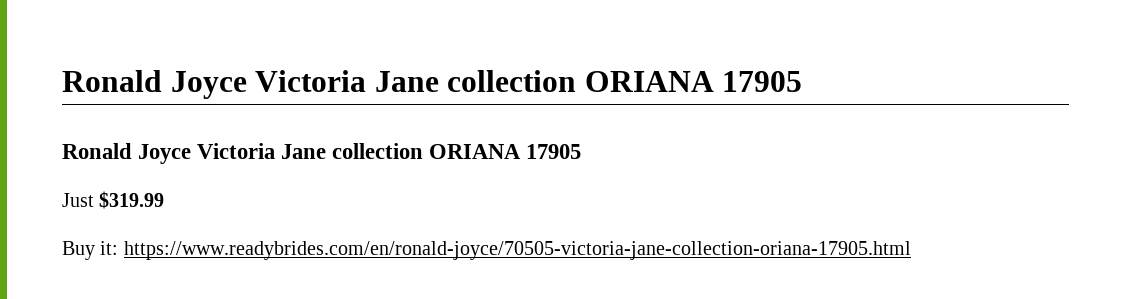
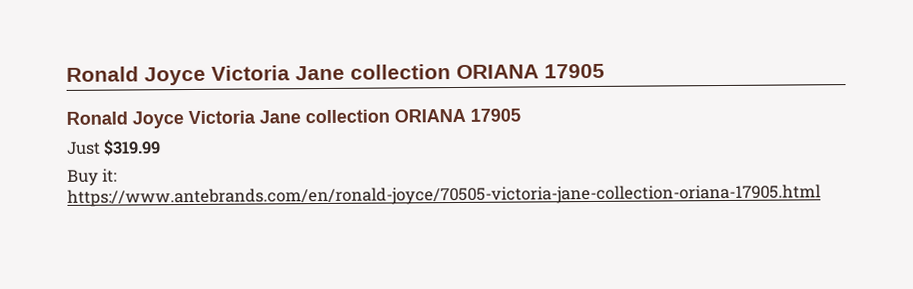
- Buy it: https://www.readybrides.com/en/ronald-joyce/70505-victoria-jane-collection-oriana-17905.html
+ Buy it: https://www.antebrands.com/en/ronald-joyce/70505-victoria-jane-collection-oriana-17905.html

